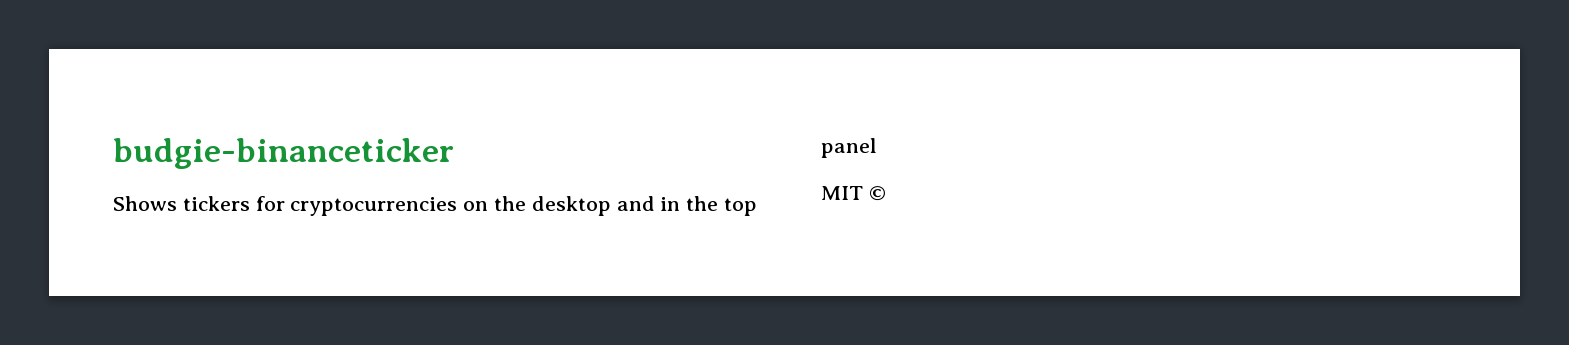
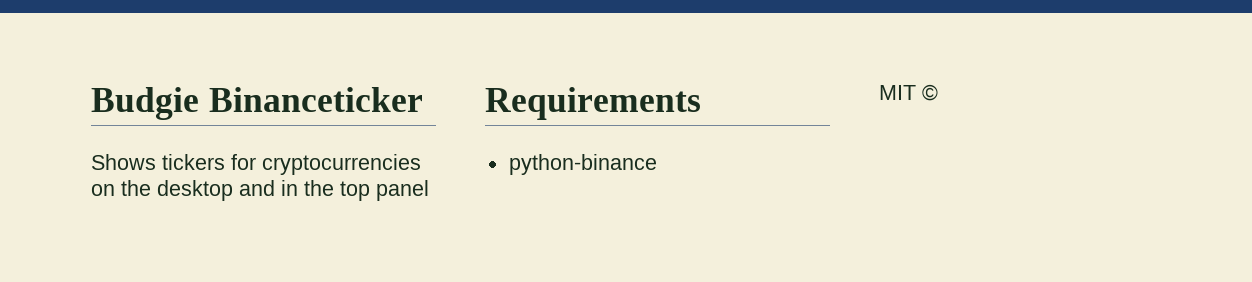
- budgie-binanceticker
+ Budgie Binanceticker
+ Requirements
+ python-binance

